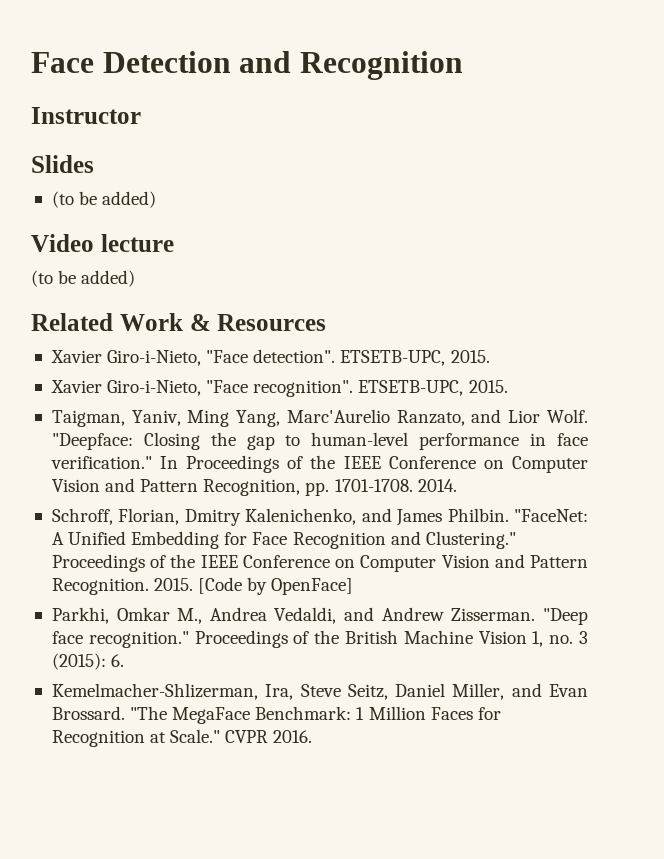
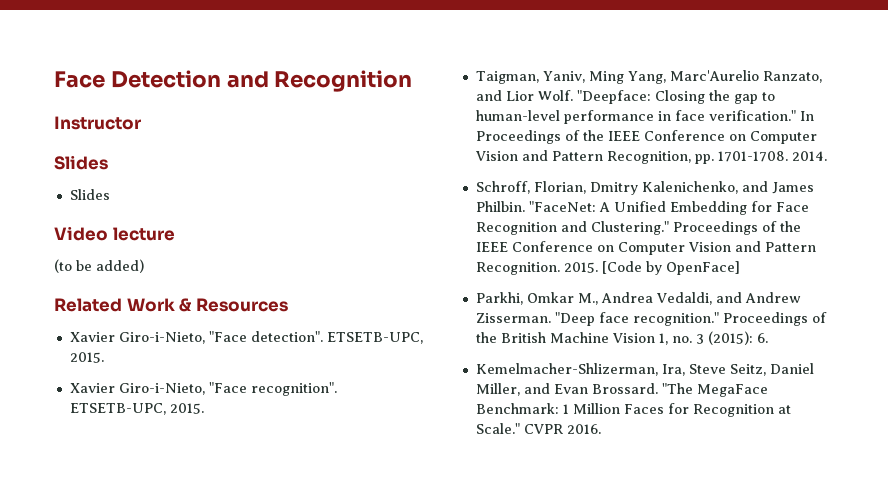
  Instructor
  Slides
- (to be added)
+ Slides

